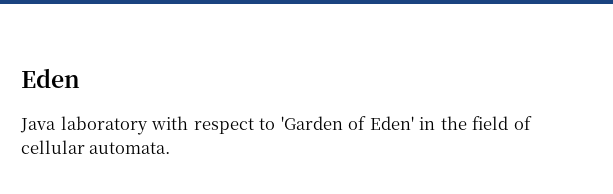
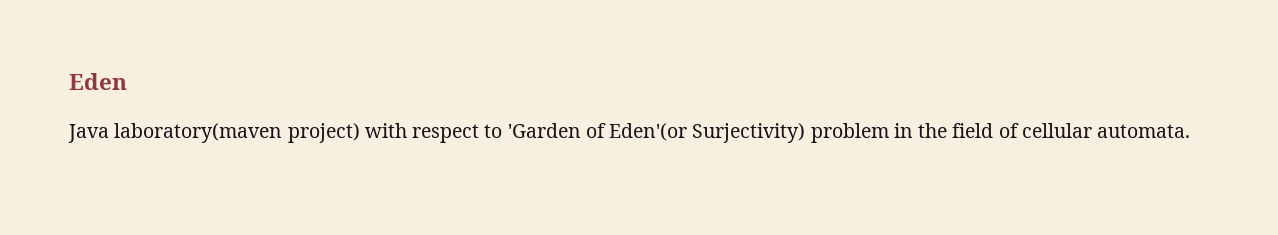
- Java laboratory with respect to 'Garden of Eden' in the field of cellular automata.
+ Java laboratory(maven project) with respect to 'Garden of Eden'(or Surjectivity) problem in the field of cellular automata.

